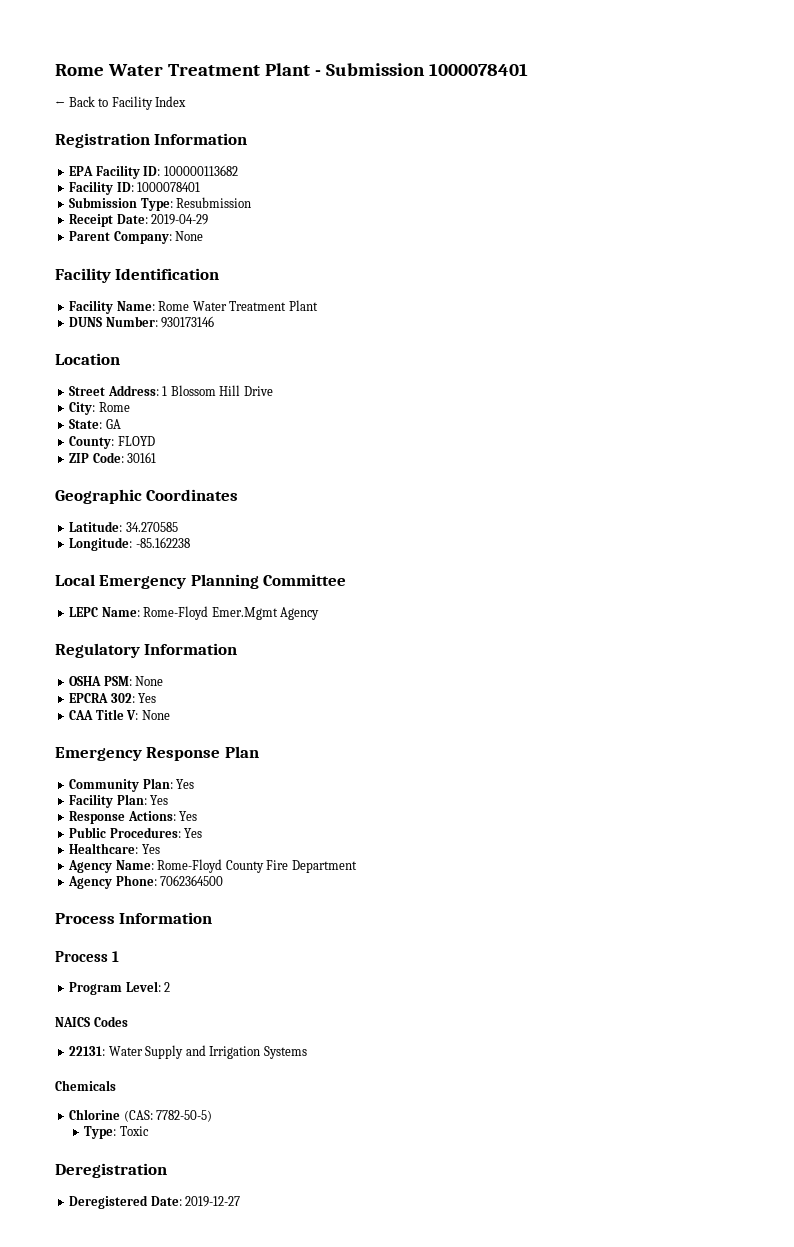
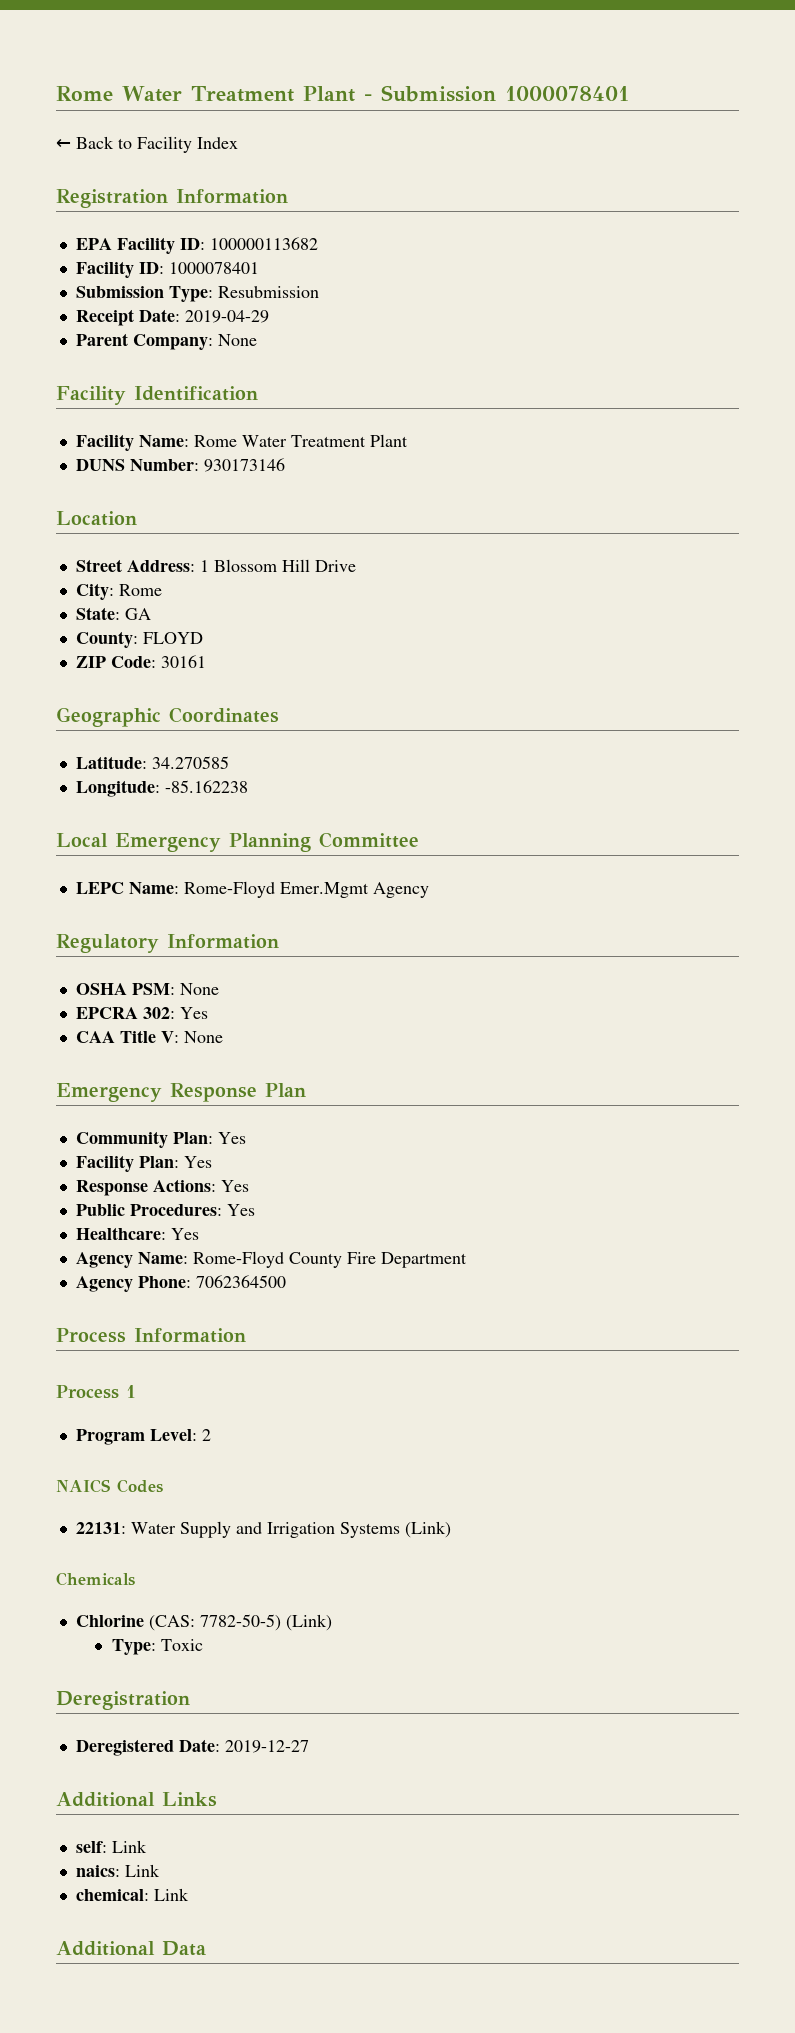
- 22131: Water Supply and Irrigation Systems
+ 22131: Water Supply and Irrigation Systems (Link)
- Chlorine (CAS: 7782-50-5)
+ Chlorine (CAS: 7782-50-5) (Link)
+ Additional Links
+ self: Link
+ naics: Link
+ chemical: Link
+ Additional Data

